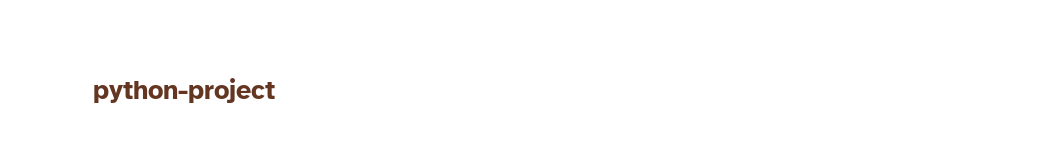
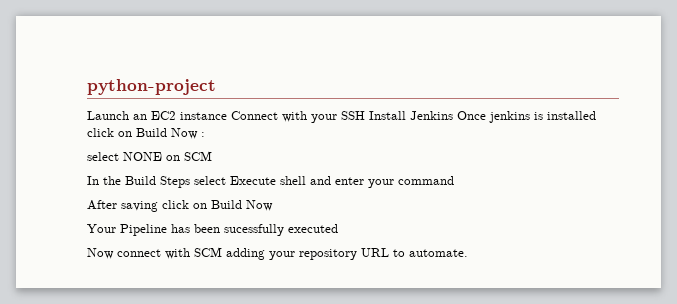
+ Launch an EC2 instance Connect with your SSH Install Jenkins Once jenkins is installed click on Build Now :
+ select NONE on SCM
+ In the Build Steps select Execute shell and enter your command
+ After saving click on Build Now
+ Your Pipeline has been sucessfully executed
+ Now connect with SCM adding your repository URL to automate.

